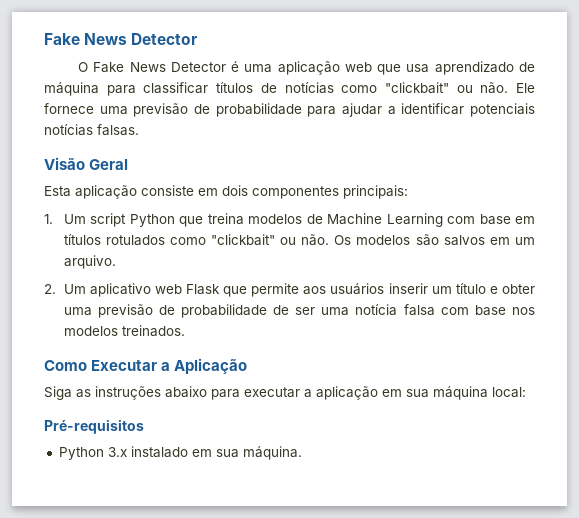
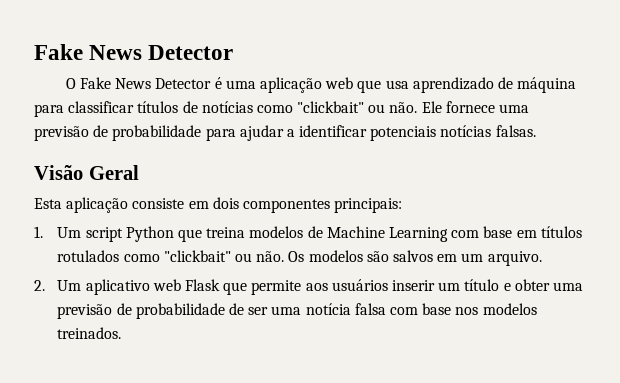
- Como Executar a Aplicação
- Siga as instruções abaixo para executar a aplicação em sua máquina local:
- Pré-requisitos
- Python 3.x instalado em sua máquina.

